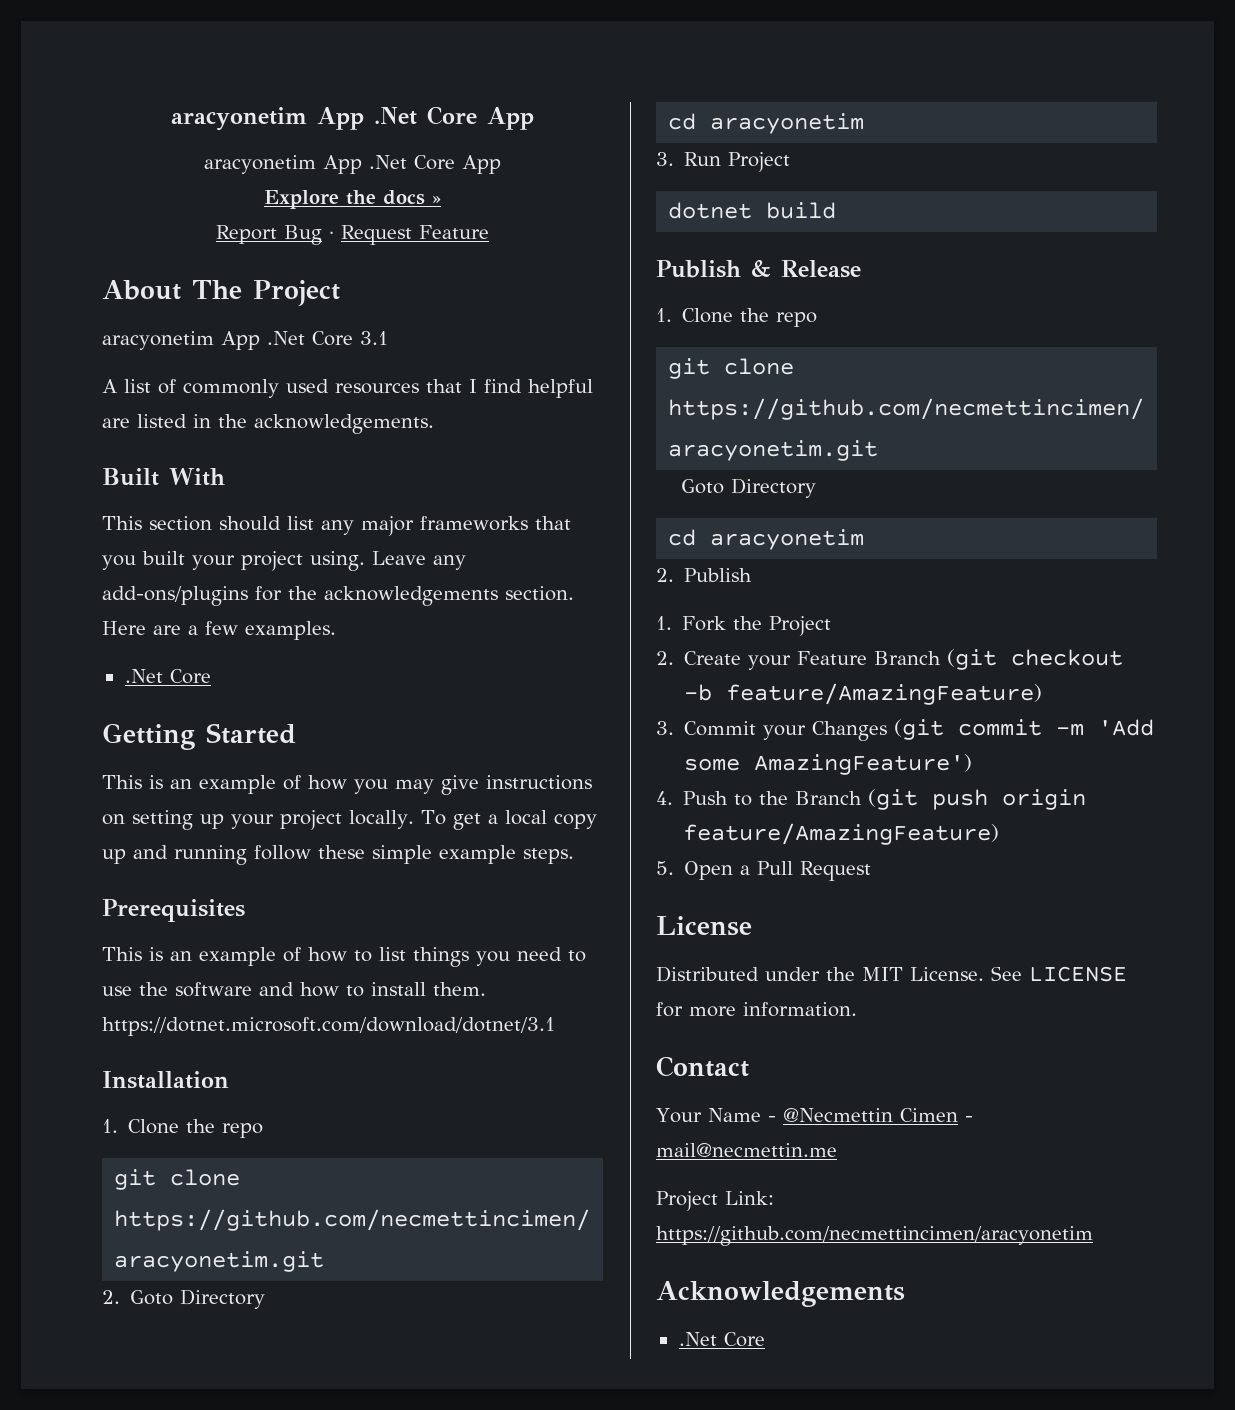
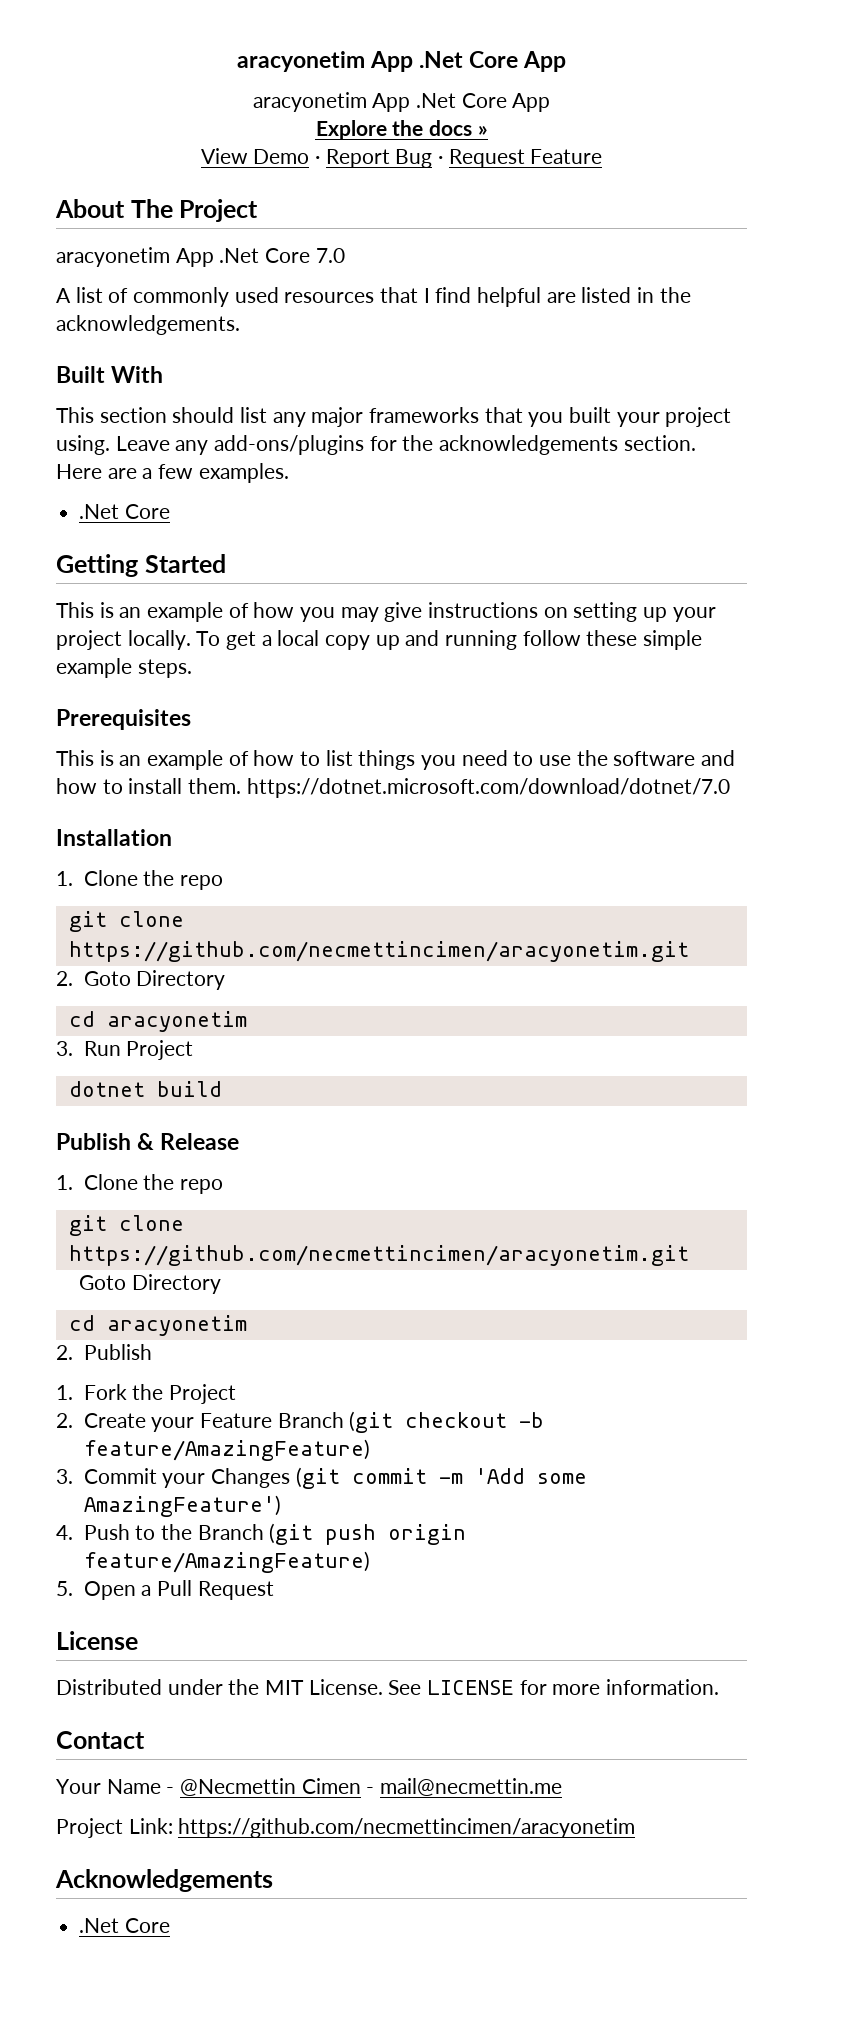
- Report Bug · Request Feature
+ View Demo · Report Bug · Request Feature
- aracyonetim App .Net Core 3.1
+ aracyonetim App .Net Core 7.0
- This is an example of how to list things you need to use the software and how to install them. https://dotnet.microsoft.com/download/dotnet/3.1
+ This is an example of how to list things you need to use the software and how to install them. https://dotnet.microsoft.com/download/dotnet/7.0

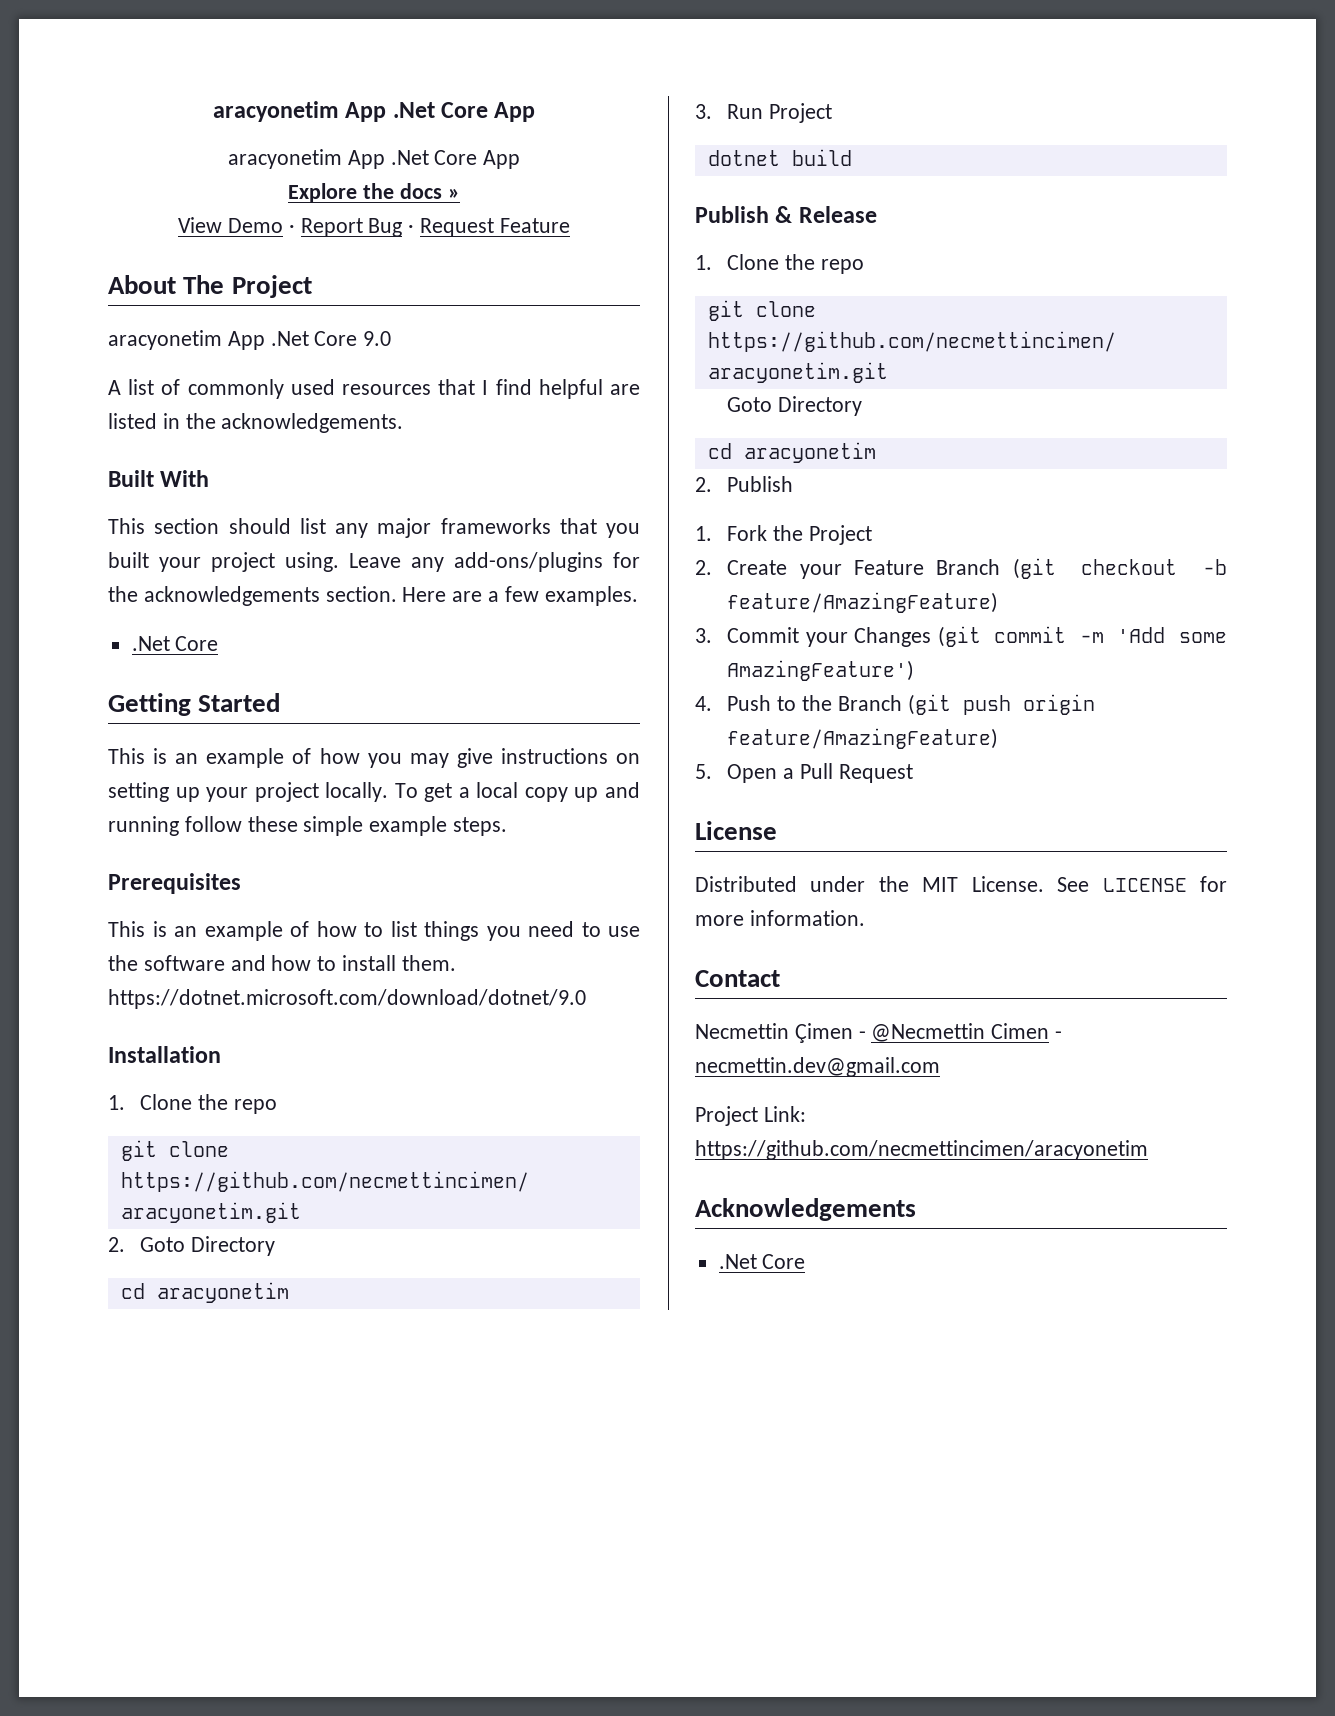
- aracyonetim App .Net Core 7.0
+ aracyonetim App .Net Core 9.0
- This is an example of how to list things you need to use the software and how to install them. https://dotnet.microsoft.com/download/dotnet/7.0
+ This is an example of how to list things you need to use the software and how to install them. https://dotnet.microsoft.com/download/dotnet/9.0
- Your Name - @Necmettin Cimen - mail@necmettin.me
+ Necmettin Çimen - @Necmettin Cimen - necmettin.dev@gmail.com

